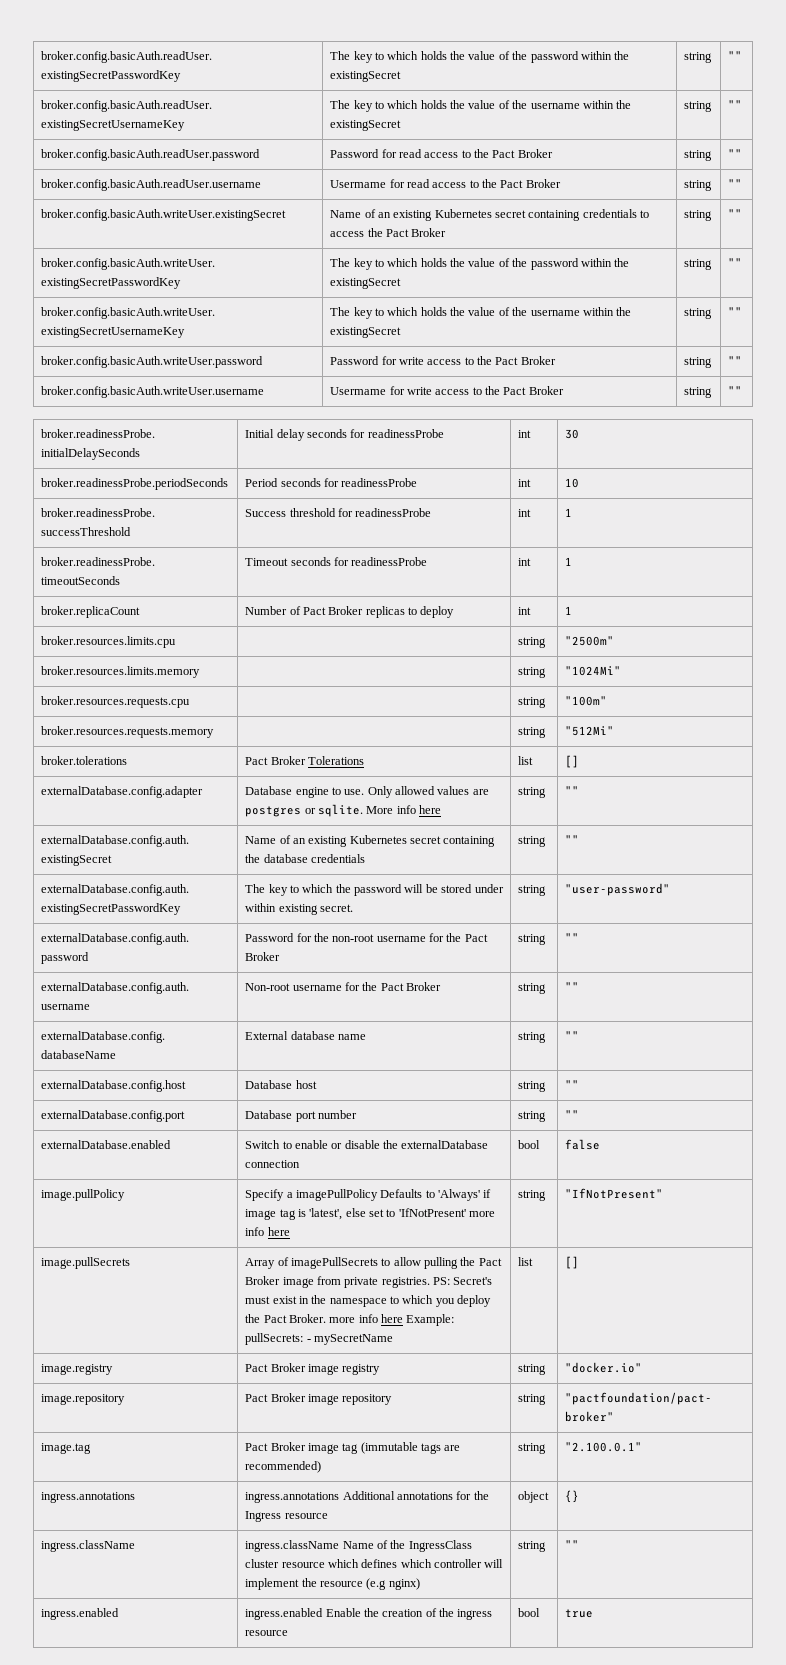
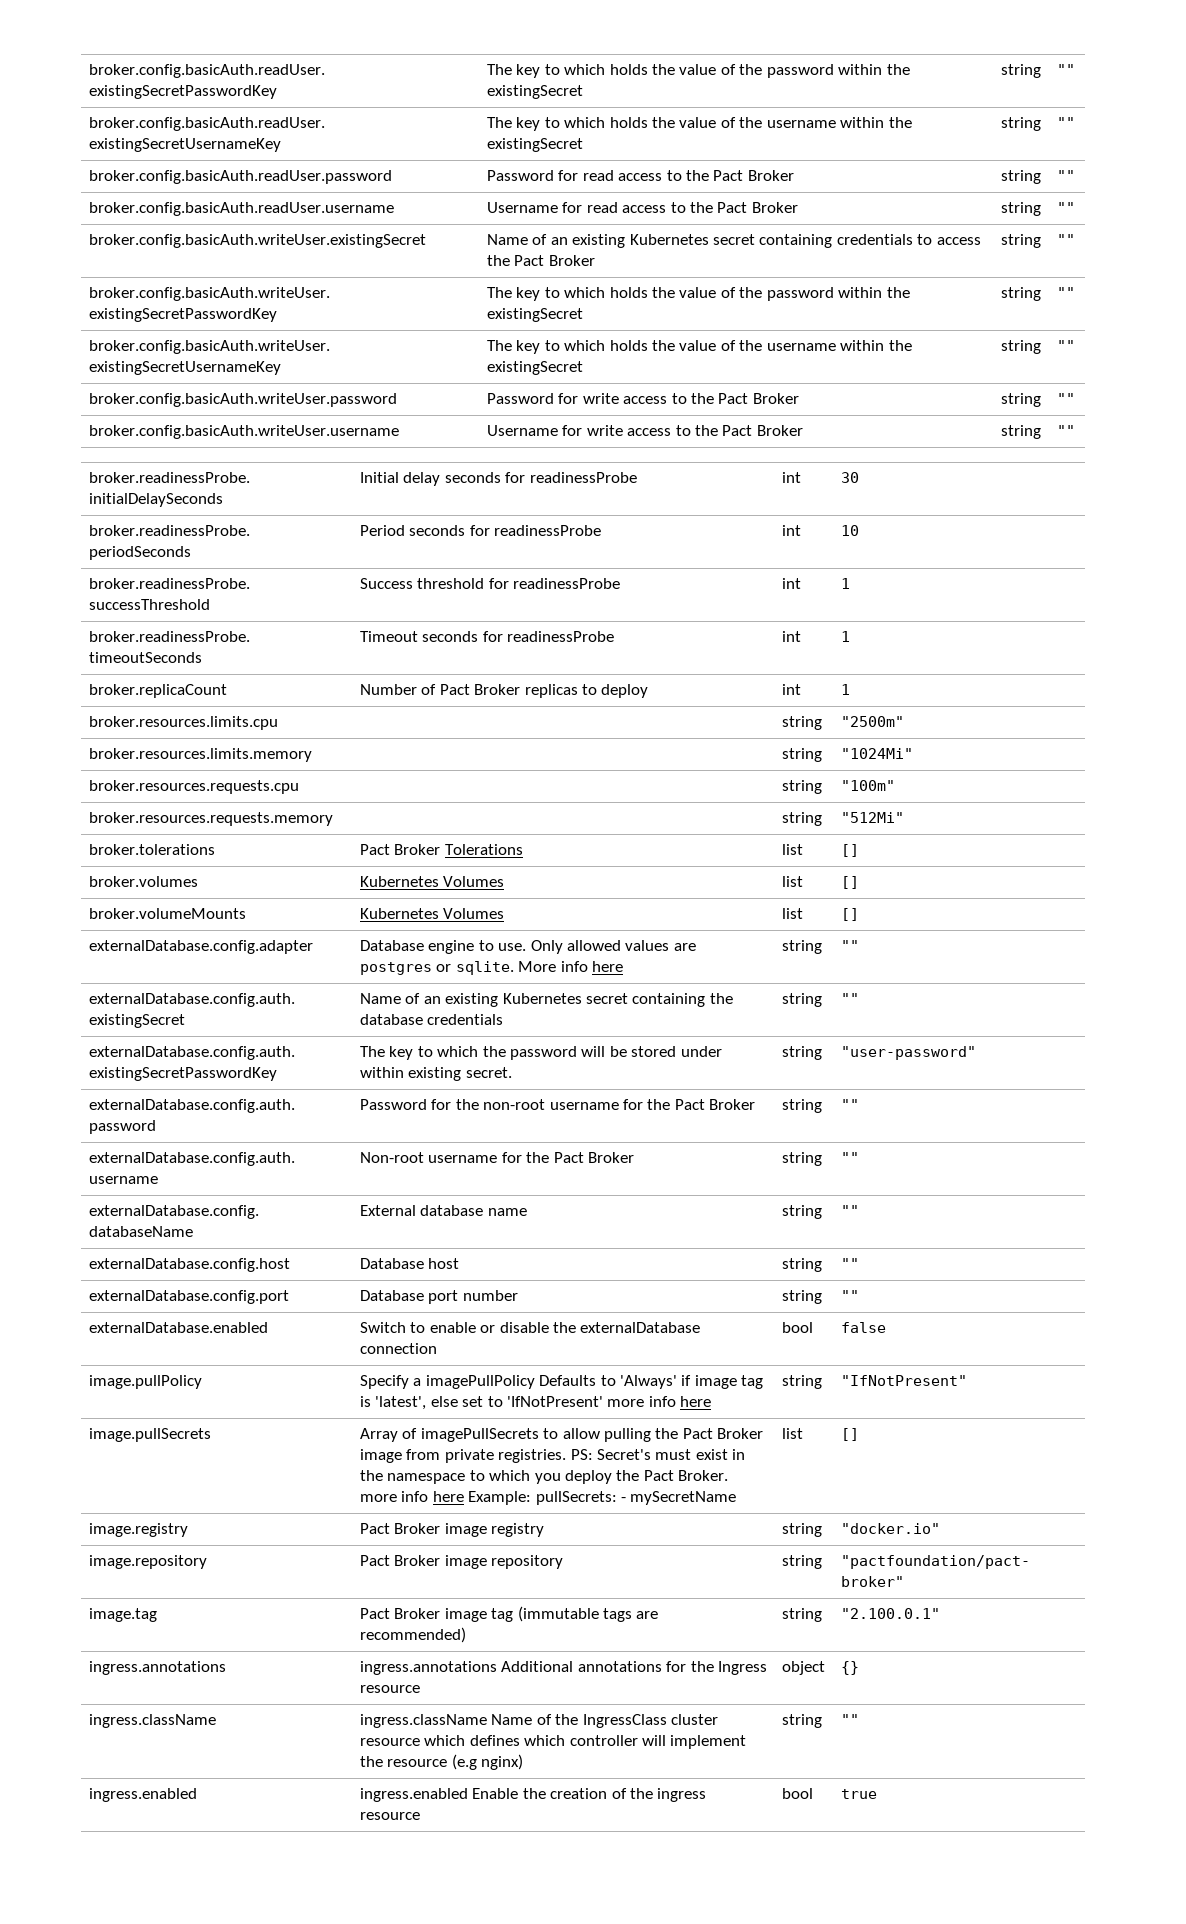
- broker.config.basicAuth.readUser.username | Usermame for read access to the Pact Broker | string | ""
+ broker.config.basicAuth.readUser.username | Username for read access to the Pact Broker | string | ""
- broker.config.basicAuth.writeUser.username | Usermame for write access to the Pact Broker | string | ""
+ broker.config.basicAuth.writeUser.username | Username for write access to the Pact Broker | string | ""
+ broker.volumes | Kubernetes Volumes | list | []
+ broker.volumeMounts | Kubernetes Volumes | list | []

